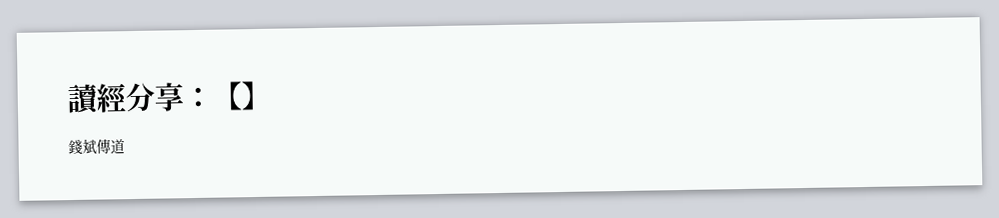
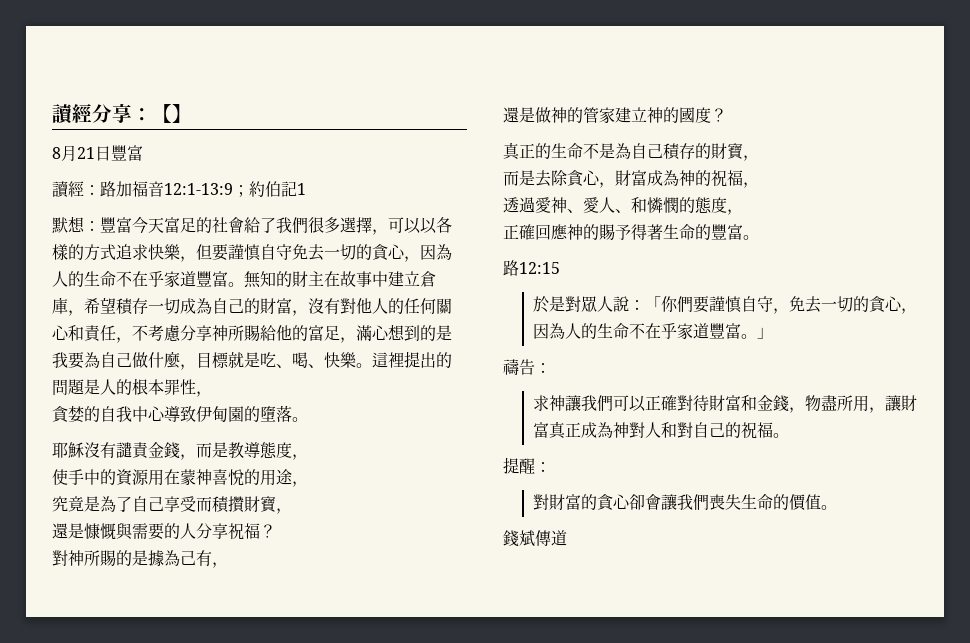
+ 8月21日豐富
+ 讀經：路加福音12:1-13:9；約伯記1
+ 默想：豐富今天富足的社會給了我們很多選擇，可以以各樣的方式追求快樂，但要謹慎自守免去一切的貪心，因為人的生命不在乎家道豐富。無知的財主在故事中建立倉庫，希望積存一切成為自己的財富，沒有對他人的任何關心和責任，不考慮分享神所賜給他的富足，滿心想到的是我要為自己做什麼，目標就是吃、喝、快樂。這裡提出的問題是人的根本罪性，
+ 貪婪的自我中心導致伊甸園的墮落。
+ 耶穌沒有譴責金錢，而是教導態度，
+ 使手中的資源用在蒙神喜悅的用途，
+ 究竟是為了自己享受而積攢財寶，
+ 還是慷慨與需要的人分享祝福？
+ 對神所賜的是據為己有，
+ 還是做神的管家建立神的國度？
+ 真正的生命不是為自己積存的財寶，
+ 而是去除貪心，財富成為神的祝福，
+ 透過愛神、愛人、和憐憫的態度，
+ 正確回應神的賜予得著生命的豐富。
+ 路12:15
+ 於是對眾人說：「你們要謹慎自守，免去一切的貪心，因為人的生命不在乎家道豐富。」
+ 禱告：
+ 求神讓我們可以正確對待財富和金錢，物盡所用，讓財富真正成為神對人和對自己的祝福。
+ 提醒：
+ 對財富的貪心卻會讓我們喪失生命的價值。

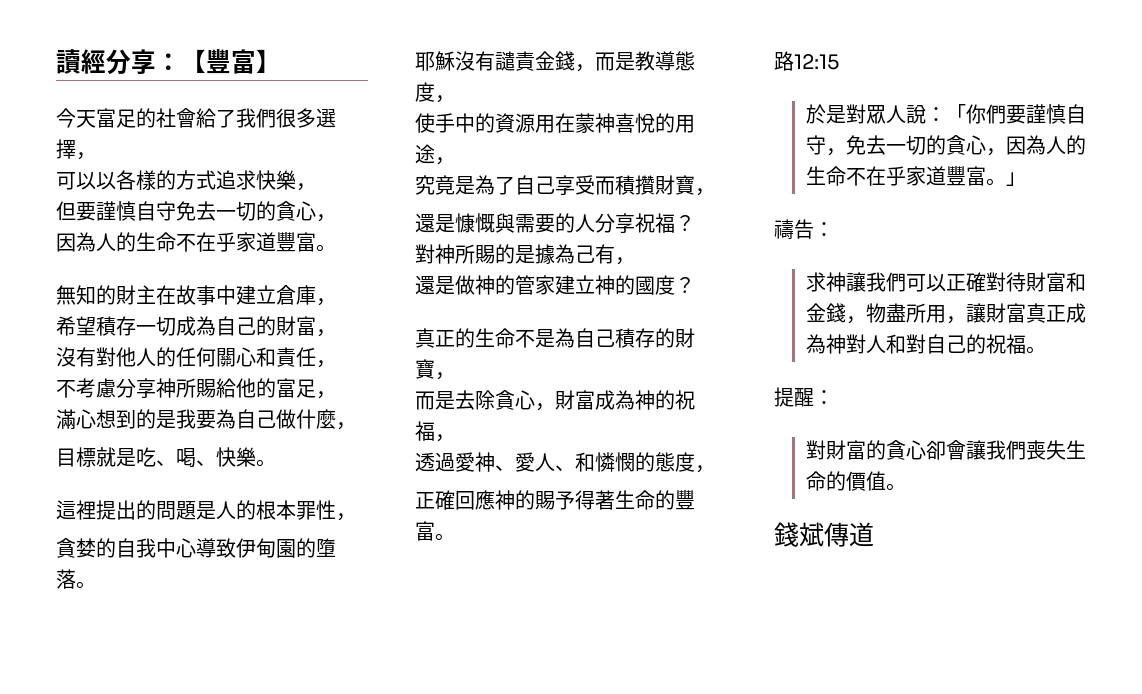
- 讀經分享：【】
+ 讀經分享：【豐富】
- 8月21日豐富
- 讀經：路加福音12:1-13:9；約伯記1
- 默想：豐富今天富足的社會給了我們很多選擇，可以以各樣的方式追求快樂，但要謹慎自守免去一切的貪心，因為人的生命不在乎家道豐富。無知的財主在故事中建立倉庫，希望積存一切成為自己的財富，沒有對他人的任何關心和責任，不考慮分享神所賜給他的富足，滿心想到的是我要為自己做什麼，目標就是吃、喝、快樂。這裡提出的問題是人的根本罪性，
+ 今天富足的社會給了我們很多選擇，
+ 可以以各樣的方式追求快樂，
+ 但要謹慎自守免去一切的貪心，
+ 因為人的生命不在乎家道豐富。
+ 無知的財主在故事中建立倉庫，
+ 希望積存一切成為自己的財富，
+ 沒有對他人的任何關心和責任，
+ 不考慮分享神所賜給他的富足，
+ 滿心想到的是我要為自己做什麼，
+ 目標就是吃、喝、快樂。
+ 這裡提出的問題是人的根本罪性，

